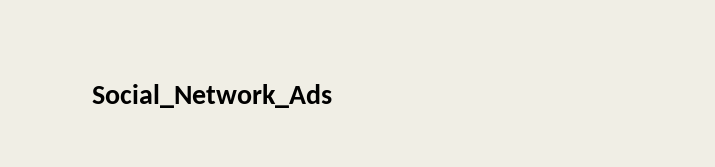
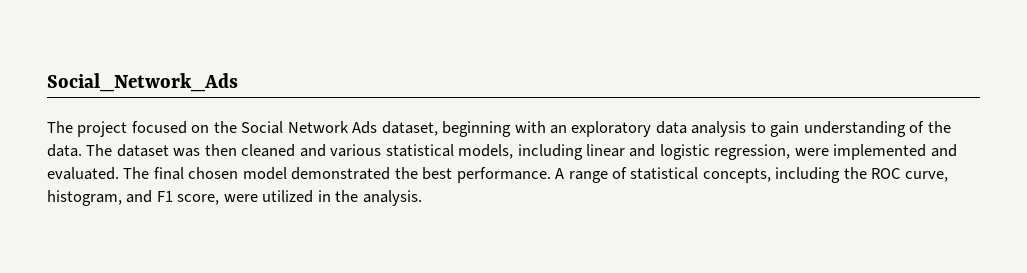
+ The project focused on the Social Network Ads dataset, beginning with an exploratory data analysis to gain understanding of the data. The dataset was then cleaned and various statistical models, including linear and logistic regression, were implemented and evaluated. The final chosen model demonstrated the best performance. A range of statistical concepts, including the ROC curve, histogram, and F1 score, were utilized in the analysis.

